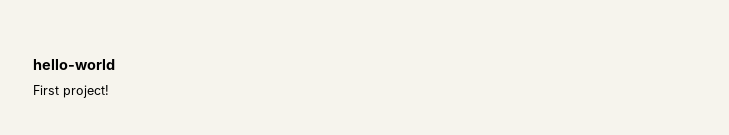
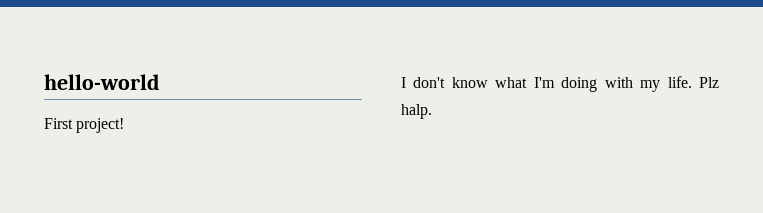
+ I don't know what I'm doing with my life. Plz halp.

